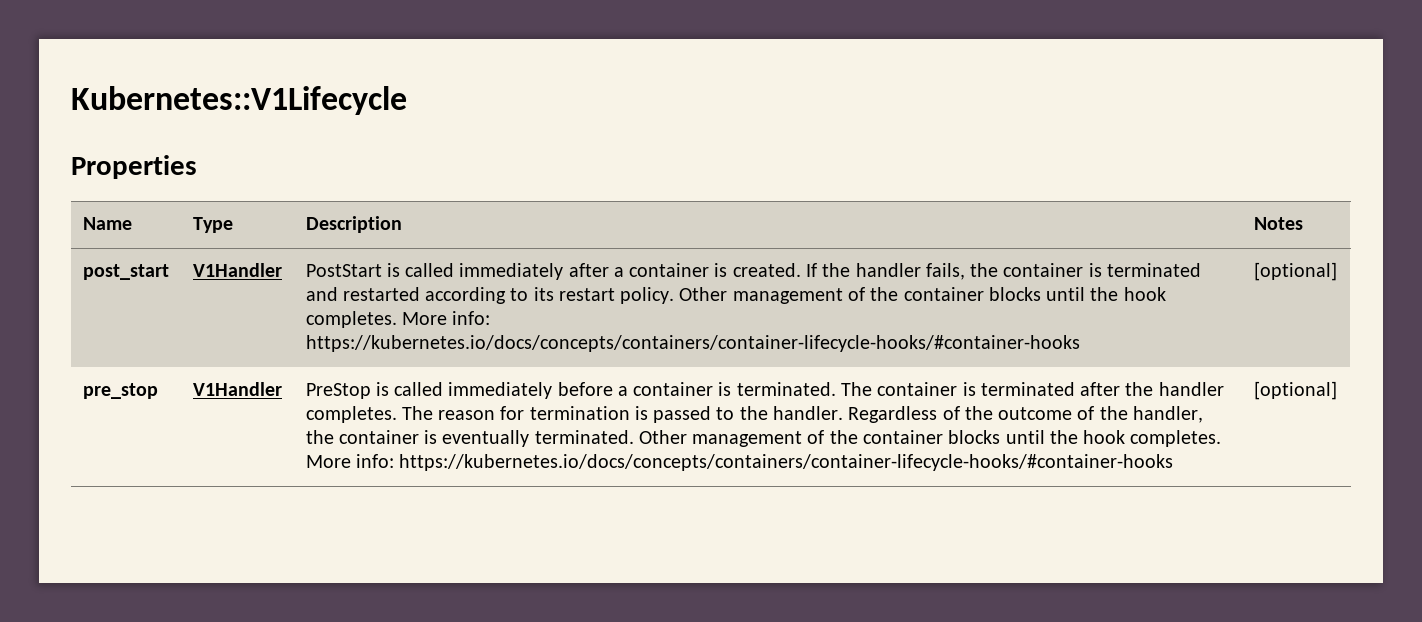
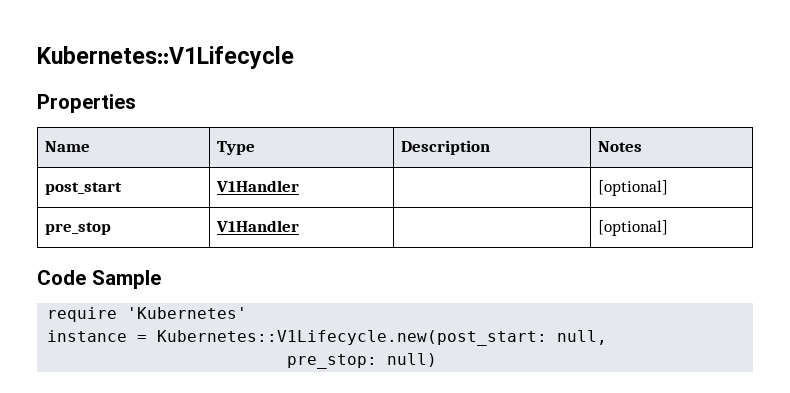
- post_start | V1Handler | PostStart is called immediately after a container is created. If the handler fails, the container is terminated and restarted according to its restart policy. Other management of the container blocks until the hook completes. More info: https://kubernetes.io/docs/concepts/containers/container-lifecycle-hooks/#container-hooks | [optional]
- pre_stop | V1Handler | PreStop is called immediately before a container is terminated. The container is terminated after the handler completes. The reason for termination is passed to the handler. Regardless of the outcome of the handler, the container is eventually terminated. Other management of the container blocks until the hook completes. More info: https://kubernetes.io/docs/concepts/containers/container-lifecycle-hooks/#container-hooks | [optional]
+ post_start | V1Handler | | [optional]
+ pre_stop | V1Handler | | [optional]
+ Code Sample
+ require 'Kubernetes'
+ instance = Kubernetes::V1Lifecycle.new(post_start: null,
+ pre_stop: null)

